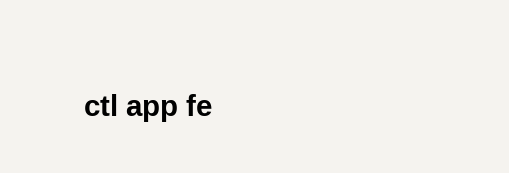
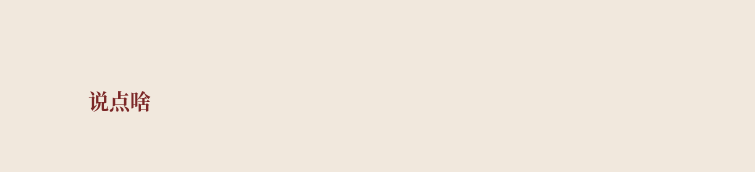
- ctl app fe
+ 说点啥

